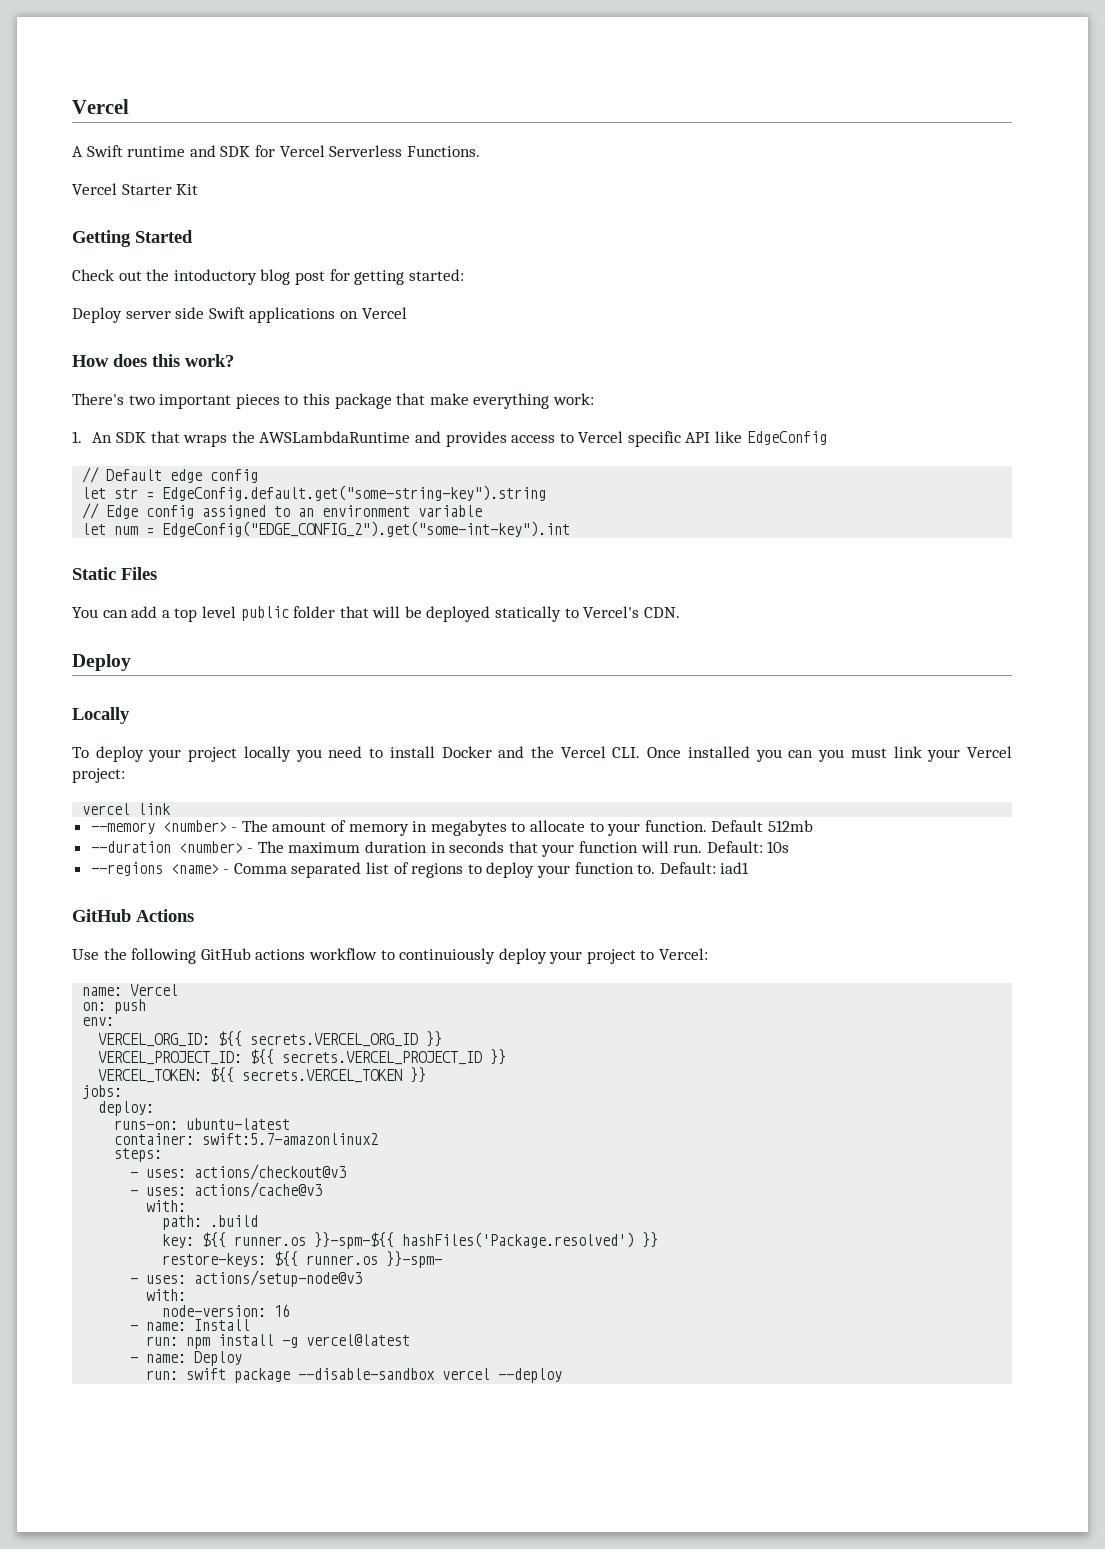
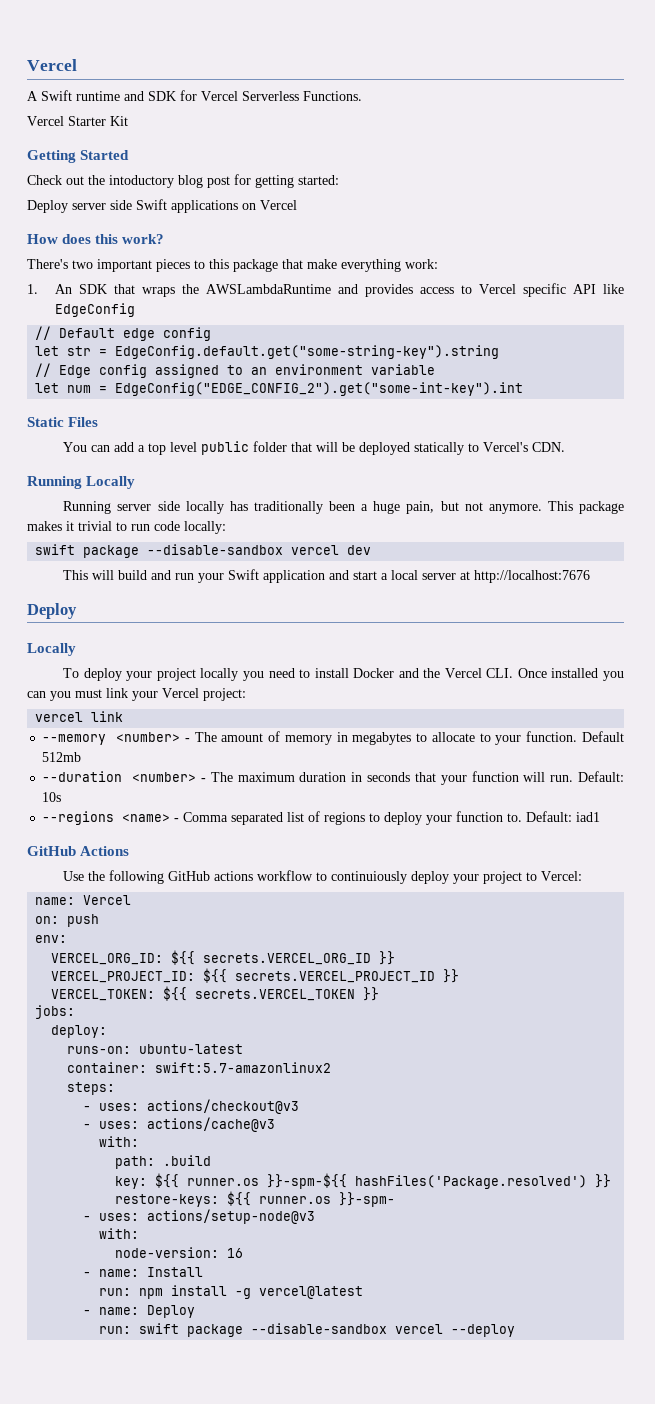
+ Running Locally
+ Running server side locally has traditionally been a huge pain, but not anymore. This package makes it trivial to run code locally:
+ swift package --disable-sandbox vercel dev
+ This will build and run your Swift application and start a local server at http://localhost:7676

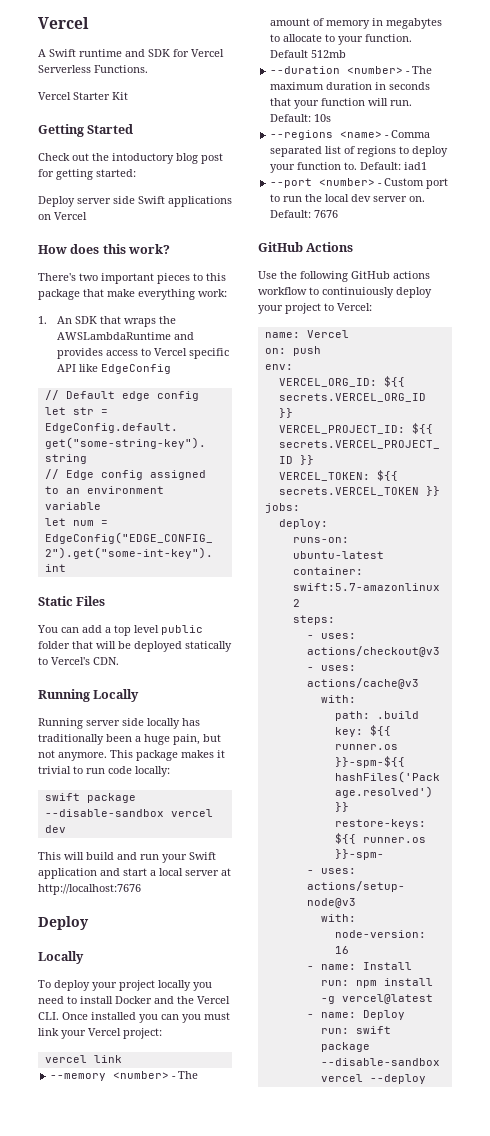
+ --port <number> - Custom port to run the local dev server on. Default: 7676

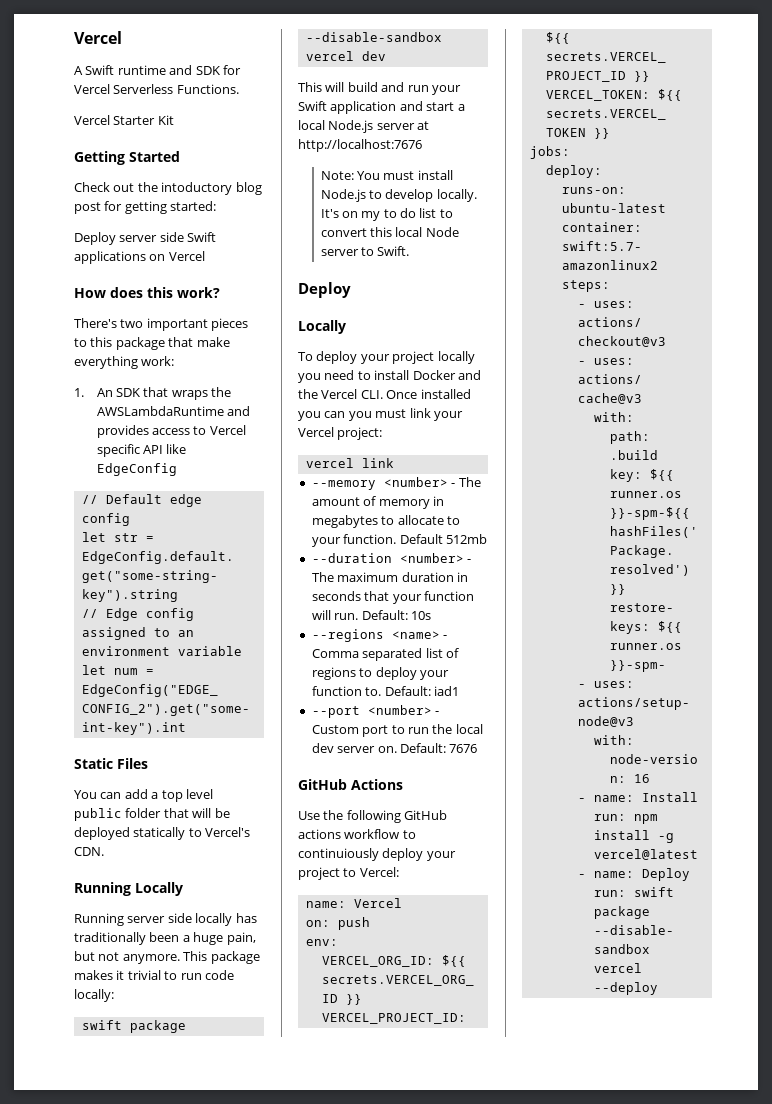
- This will build and run your Swift application and start a local server at http://localhost:7676
+ This will build and run your Swift application and start a local Node.js server at http://localhost:7676
+ Note: You must install Node.js to develop locally. It's on my to do list to convert this local Node server to Swift.

